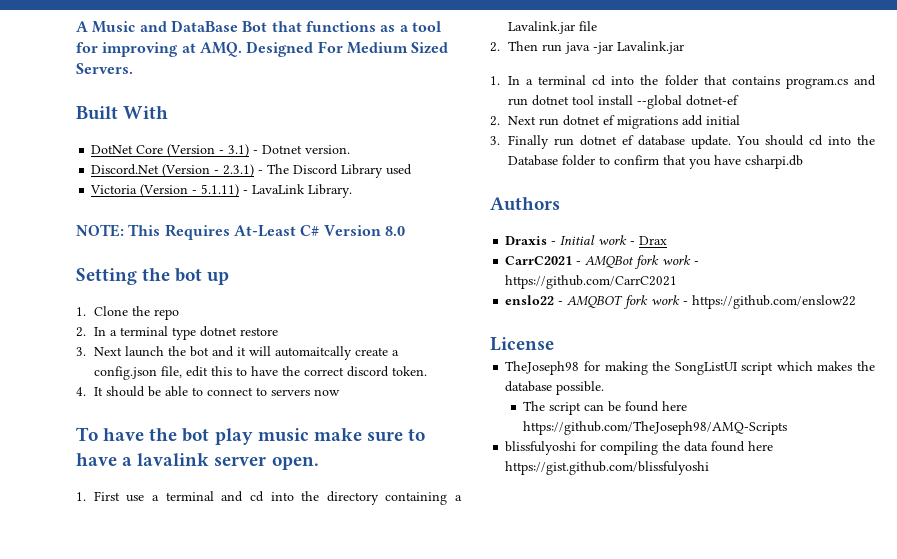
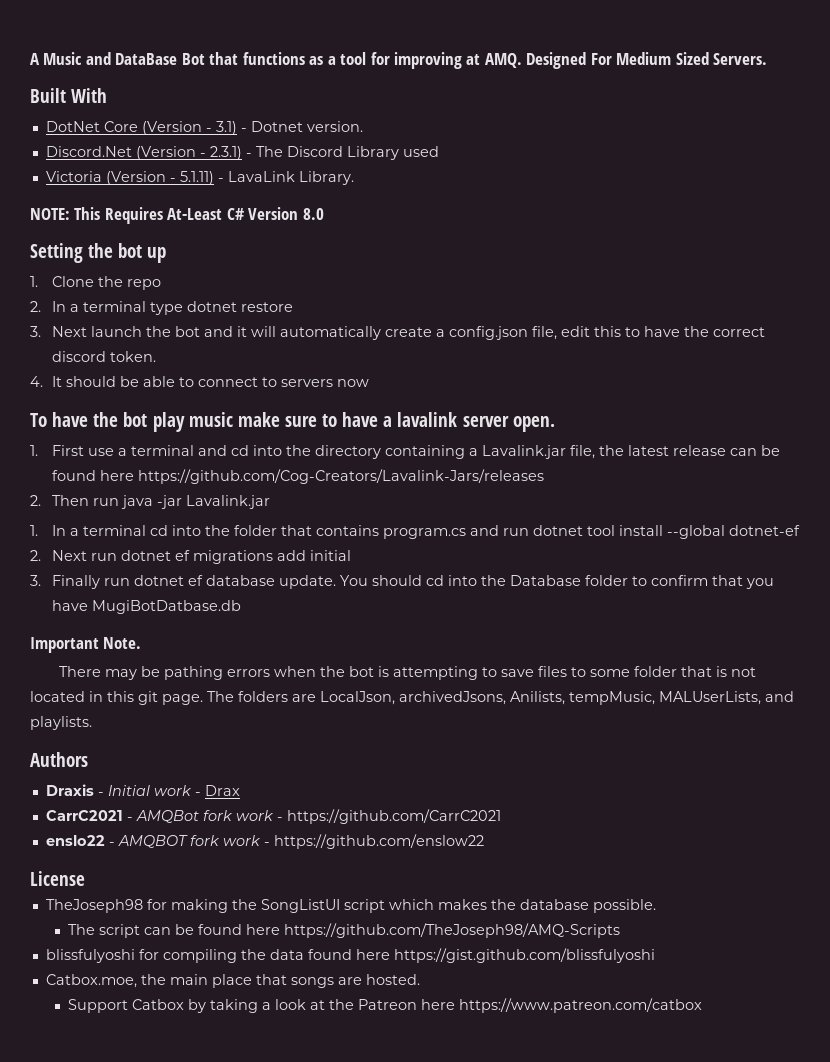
- 3. Next launch the bot and it will automaitcally create a config.json file, edit this to have the correct discord token.
+ 3. Next launch the bot and it will automatically create a config.json file, edit this to have the correct discord token.
- 1. First use a terminal and cd into the directory containing a Lavalink.jar file
+ 1. First use a terminal and cd into the directory containing a Lavalink.jar file, the latest release can be found here https://github.com/Cog-Creators/Lavalink-Jars/releases
- You should cd into the Database folder to confirm that you have csharpi.db
+ You should cd into the Database folder to confirm that you have MugiBotDatbase.db
+ Important Note.
+ There may be pathing errors when the bot is attempting to save files to some folder that is not located in this git page. The folders are LocalJson, archivedJsons, Anilists, tempMusic, MALUserLists, and playlists.
+ Catbox.moe, the main place that songs are hosted.
+ Support Catbox by taking a look at the Patreon here https://www.patreon.com/catbox

